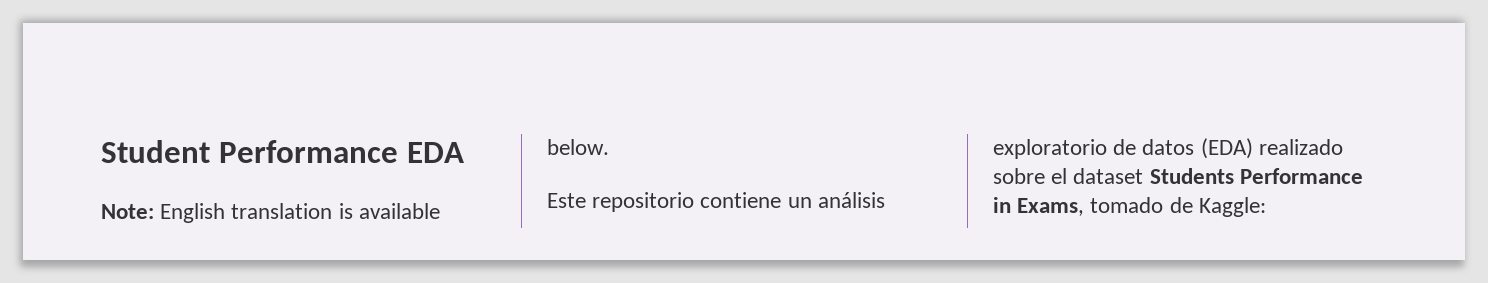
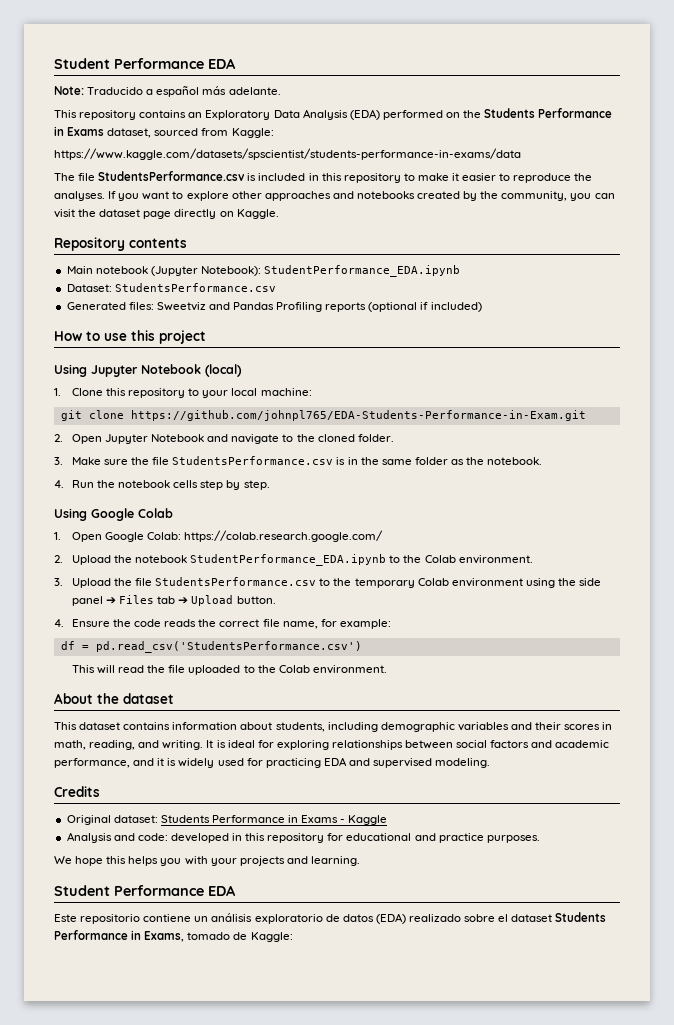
- Note: English translation is available below.
+ Note: Traducido a español más adelante.
+ This repository contains an Exploratory Data Analysis (EDA) performed on the Students Performance in Exams dataset, sourced from Kaggle:
+ https://www.kaggle.com/datasets/spscientist/students-performance-in-exams/data
+ The file StudentsPerformance.csv is included in this repository to make it easier to reproduce the analyses. If you want to explore other approaches and notebooks created by the community, you can visit the dataset page directly on Kaggle.
+ Repository contents
+ Main notebook (Jupyter Notebook): StudentPerformance_EDA.ipynb
+ Dataset: StudentsPerformance.csv
+ Generated files: Sweetviz and Pandas Profiling reports (optional if included)
+ How to use this project
+ Using Jupyter Notebook (local)
+ 1. Clone this repository to your local machine:
+ git clone https://github.com/johnpl765/EDA-Students-Performance-in-Exam.git
+ 2. Open Jupyter Notebook and navigate to the cloned folder.
+ 3. Make sure the file StudentsPerformance.csv is in the same folder as the notebook.
+ 4. Run the notebook cells step by step.
+ Using Google Colab
+ 1. Open Google Colab: https://colab.research.google.com/
+ 2. Upload the notebook StudentPerformance_EDA.ipynb to the Colab environment.
+ 3. Upload the file StudentsPerformance.csv to the temporary Colab environment using the side panel ➔ Files tab ➔ Upload button.
+ 4. Ensure the code reads the correct file name, for example:
+ df = pd.read_csv('StudentsPerformance.csv')
+ This will read the file uploaded to the Colab environment.
+ About the dataset
+ This dataset contains information about students, including demographic variables and their scores in math, reading, and writing. It is ideal for exploring relationships between social factors and academic performance, and it is widely used for practicing EDA and supervised modeling.
+ Credits
+ Original dataset: Students Performance in Exams - Kaggle
+ Analysis and code: developed in this repository for educational and practice purposes.
+ We hope this helps you with your projects and learning.
+ Student Performance EDA

